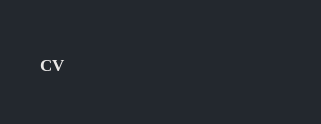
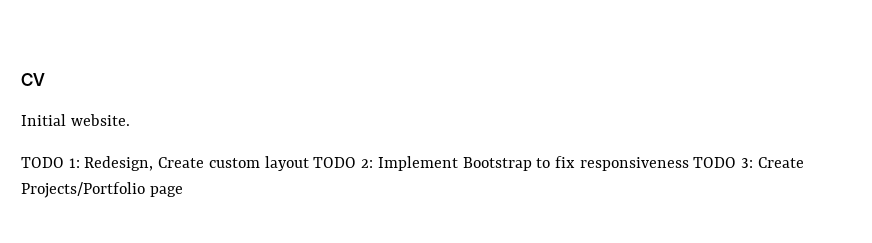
+ Initial website.
+ TODO 1: Redesign, Create custom layout TODO 2: Implement Bootstrap to fix responsiveness TODO 3: Create Projects/Portfolio page

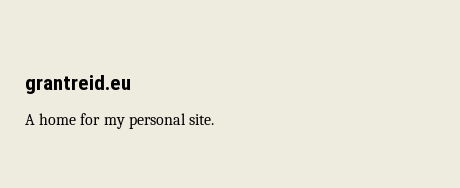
- CV
- Initial website.
- TODO 1: Redesign, Create custom layout TODO 2: Implement Bootstrap to fix responsiveness TODO 3: Create Projects/Portfolio page
+ grantreid.eu
+ A home for my personal site.

